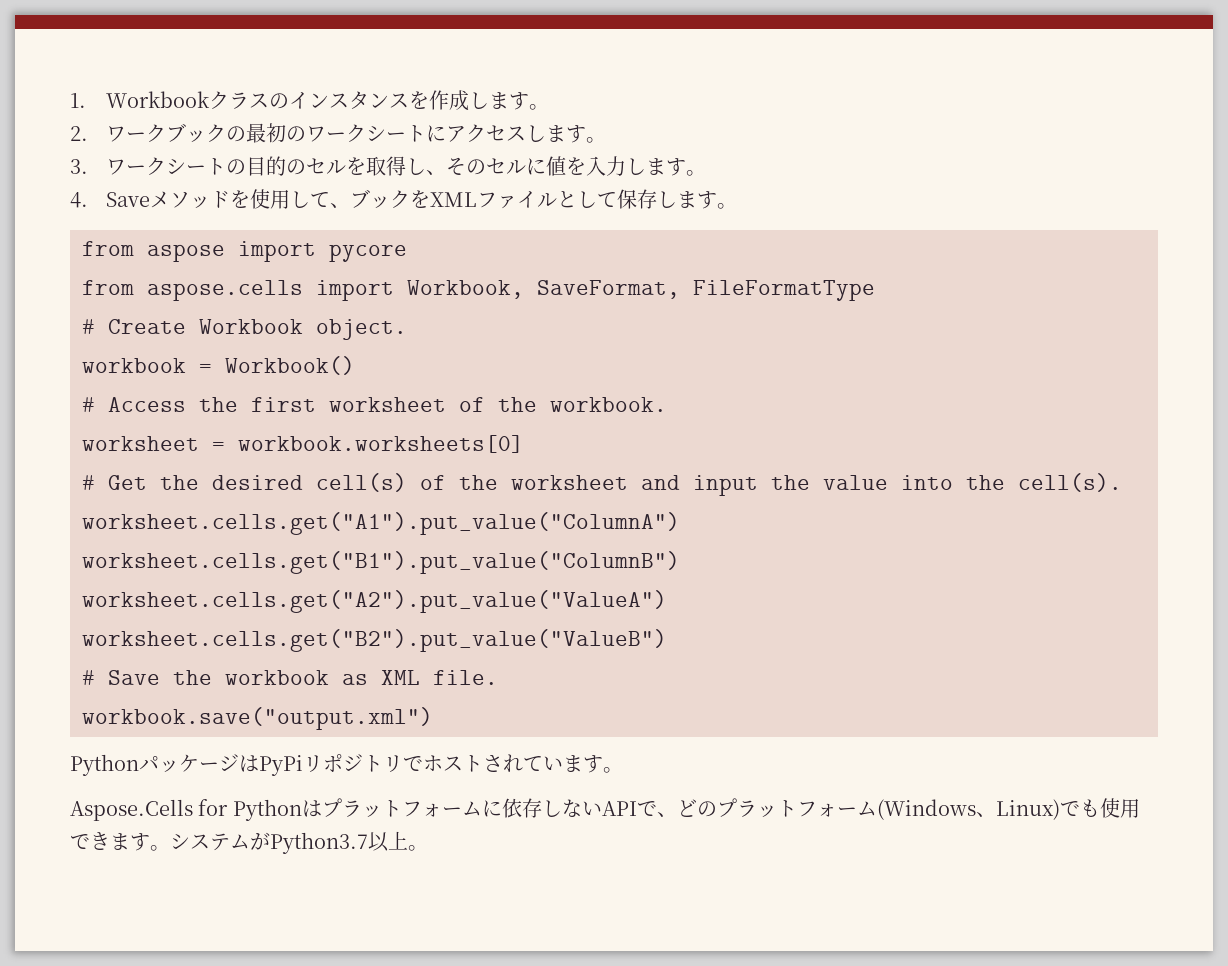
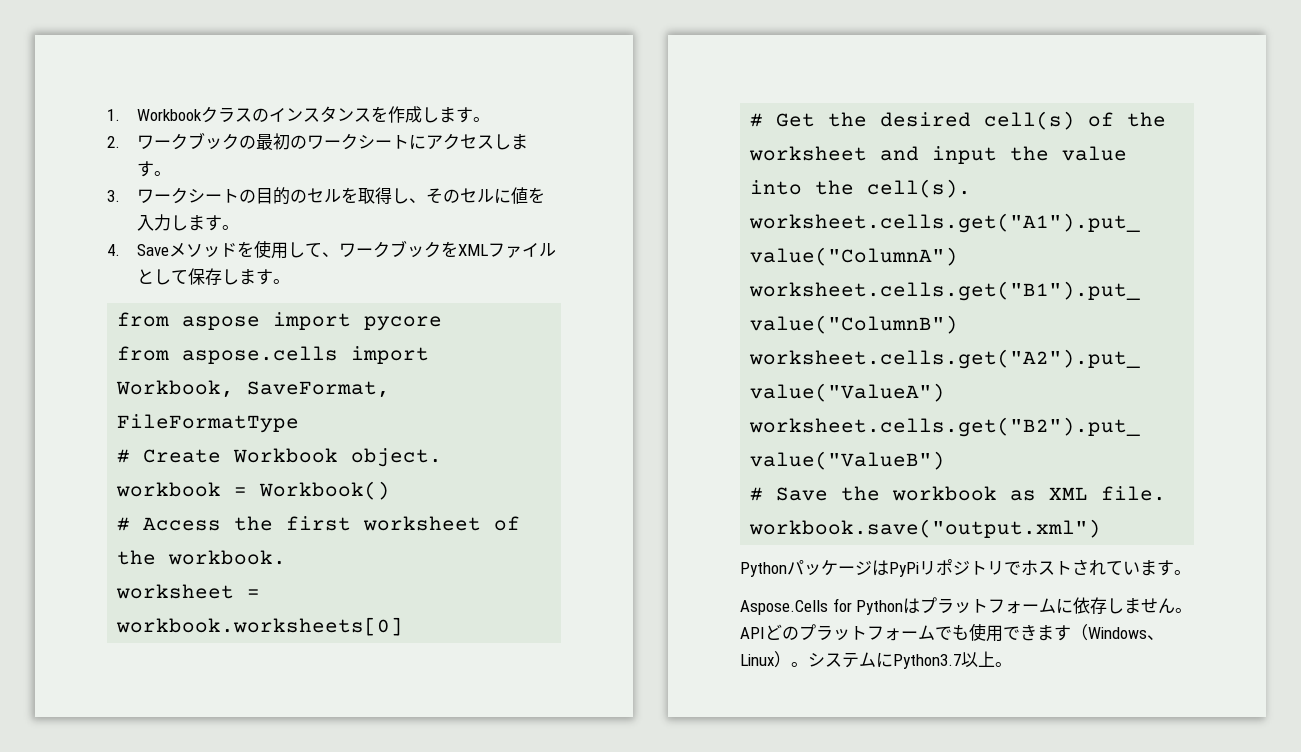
- 4. Saveメソッドを使用して、ブックをXMLファイルとして保存します。
+ 4. Saveメソッドを使用して、ワークブックをXMLファイルとして保存します。
- Aspose.Cells for Pythonはプラットフォームに依存しないAPIで、どのプラットフォーム(Windows、Linux)でも使用できます。
+ Aspose.Cells for Pythonはプラットフォームに依存しません。APIどのプラットフォームでも使用できます（Windows、Linux）。
- システムがPython3.7以上。
+ システムにPython3.7以上。

